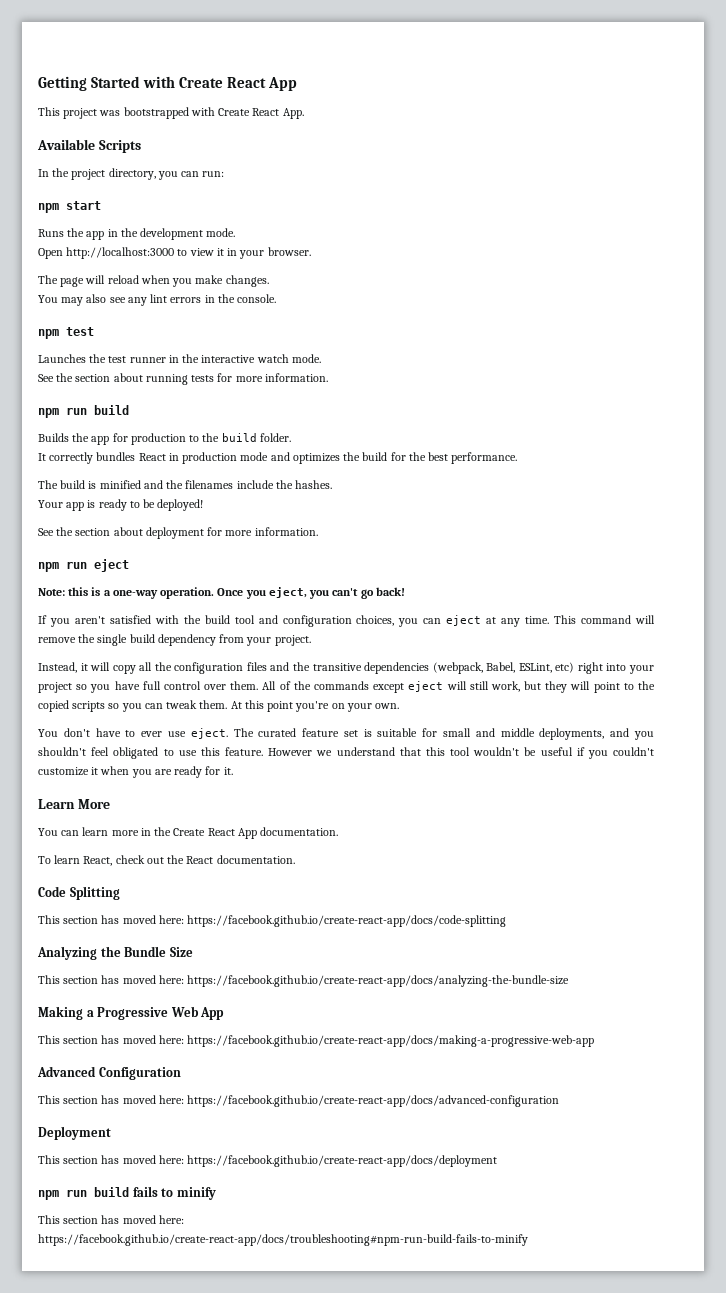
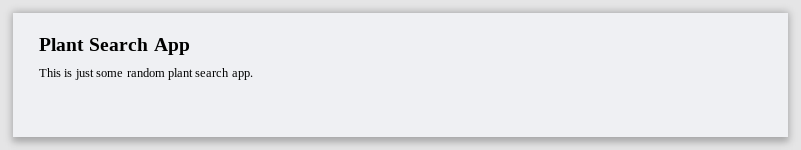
- Getting Started with Create React App
- This project was bootstrapped with Create React App.
- Available Scripts
- In the project directory, you can run:
- npm start
- Runs the app in the development mode.
- Open http://localhost:3000 to view it in your browser.
- The page will reload when you make changes.
- You may also see any lint errors in the console.
- npm test
- Launches the test runner in the interactive watch mode.
- See the section about running tests for more information.
- npm run build
- Builds the app for production to the build folder.
- It correctly bundles React in production mode and optimizes the build for the best performance.
- The build is minified and the filenames include the hashes.
- Your app is ready to be deployed!
- See the section about deployment for more information.
- npm run eject
- Note: this is a one-way operation. Once you eject, you can't go back!
- If you aren't satisfied with the build tool and configuration choices, you can eject at any time. This command will remove the single build dependency from your project.
- Instead, it will copy all the configuration files and the transitive dependencies (webpack, Babel, ESLint, etc) right into your project so you have full control over them. All of the commands except eject will still work, but they will point to the copied scripts so you can tweak them. At this point you're on your own.
- You don't have to ever use eject. The curated feature set is suitable for small and middle deployments, and you shouldn't feel obligated to use this feature. However we understand that this tool wouldn't be useful if you couldn't customize it when you are ready for it.
- Learn More
- You can learn more in the Create React App documentation.
- To learn React, check out the React documentation.
- Code Splitting
- This section has moved here: https://facebook.github.io/create-react-app/docs/code-splitting
- Analyzing the Bundle Size
- This section has moved here: https://facebook.github.io/create-react-app/docs/analyzing-the-bundle-size
- Making a Progressive Web App
- This section has moved here: https://facebook.github.io/create-react-app/docs/making-a-progressive-web-app
- Advanced Configuration
- This section has moved here: https://facebook.github.io/create-react-app/docs/advanced-configuration
- Deployment
- This section has moved here: https://facebook.github.io/create-react-app/docs/deployment
- npm run build fails to minify
- This section has moved here: https://facebook.github.io/create-react-app/docs/troubleshooting#npm-run-build-fails-to-minify
+ Plant Search App
+ This is just some random plant search app.

